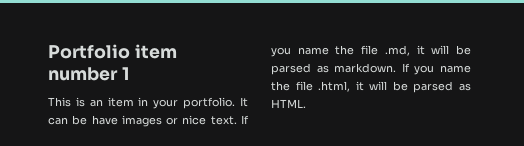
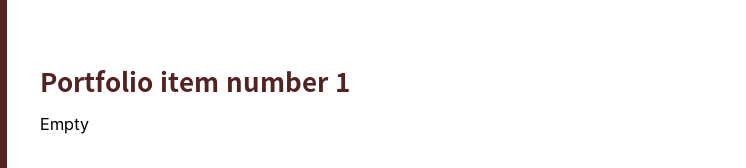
- This is an item in your portfolio. It can be have images or nice text. If you name the file .md, it will be parsed as markdown. If you name the file .html, it will be parsed as HTML.
+ Empty

